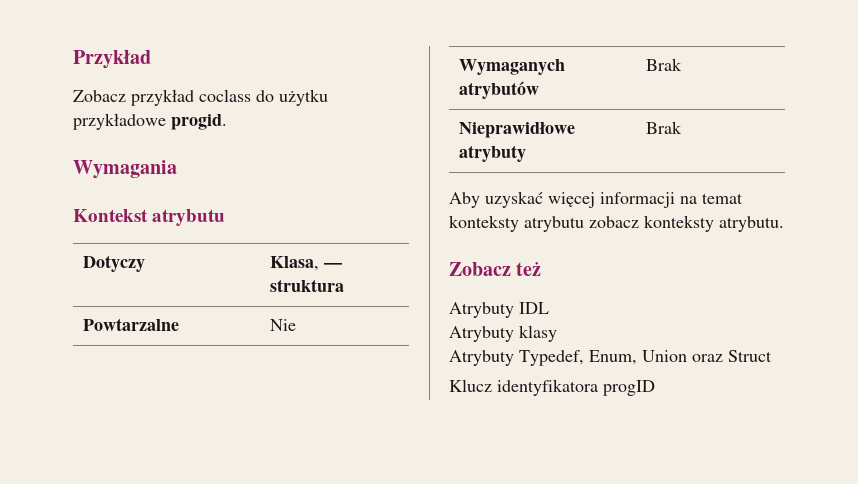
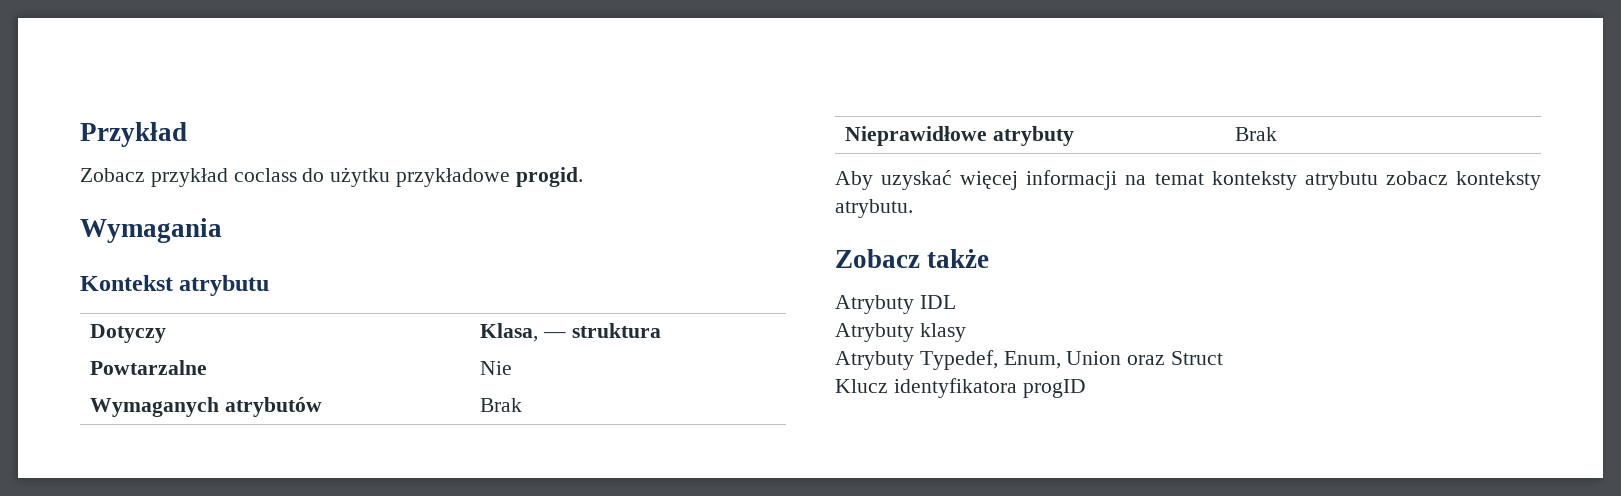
- Zobacz też
+ Zobacz także

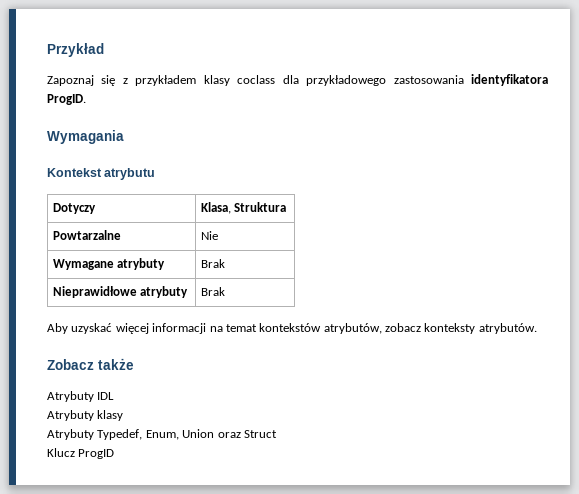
- Zobacz przykład coclass do użytku przykładowe progid.
+ Zapoznaj się z przykładem klasy coclass dla przykładowego zastosowania identyfikatora ProgID.
- Dotyczy | Klasa, — struktura
+ Dotyczy | Klasa, Struktura
- Wymaganych atrybutów | Brak
+ Wymagane atrybuty | Brak
- Aby uzyskać więcej informacji na temat konteksty atrybutu zobacz konteksty atrybutu.
+ Aby uzyskać więcej informacji na temat kontekstów atrybutów, zobacz konteksty atrybutów.
- Klucz identyfikatora progID
+ Klucz ProgID

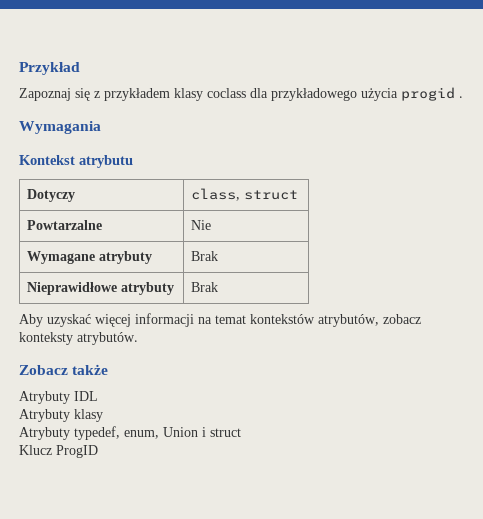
- Zapoznaj się z przykładem klasy coclass dla przykładowego zastosowania identyfikatora ProgID.
+ Zapoznaj się z przykładem klasy coclass dla przykładowego użycia progid .
- Dotyczy | Klasa, Struktura
+ Dotyczy | class, struct
- Atrybuty Typedef, Enum, Union oraz Struct
+ Atrybuty typedef, enum, Union i struct

